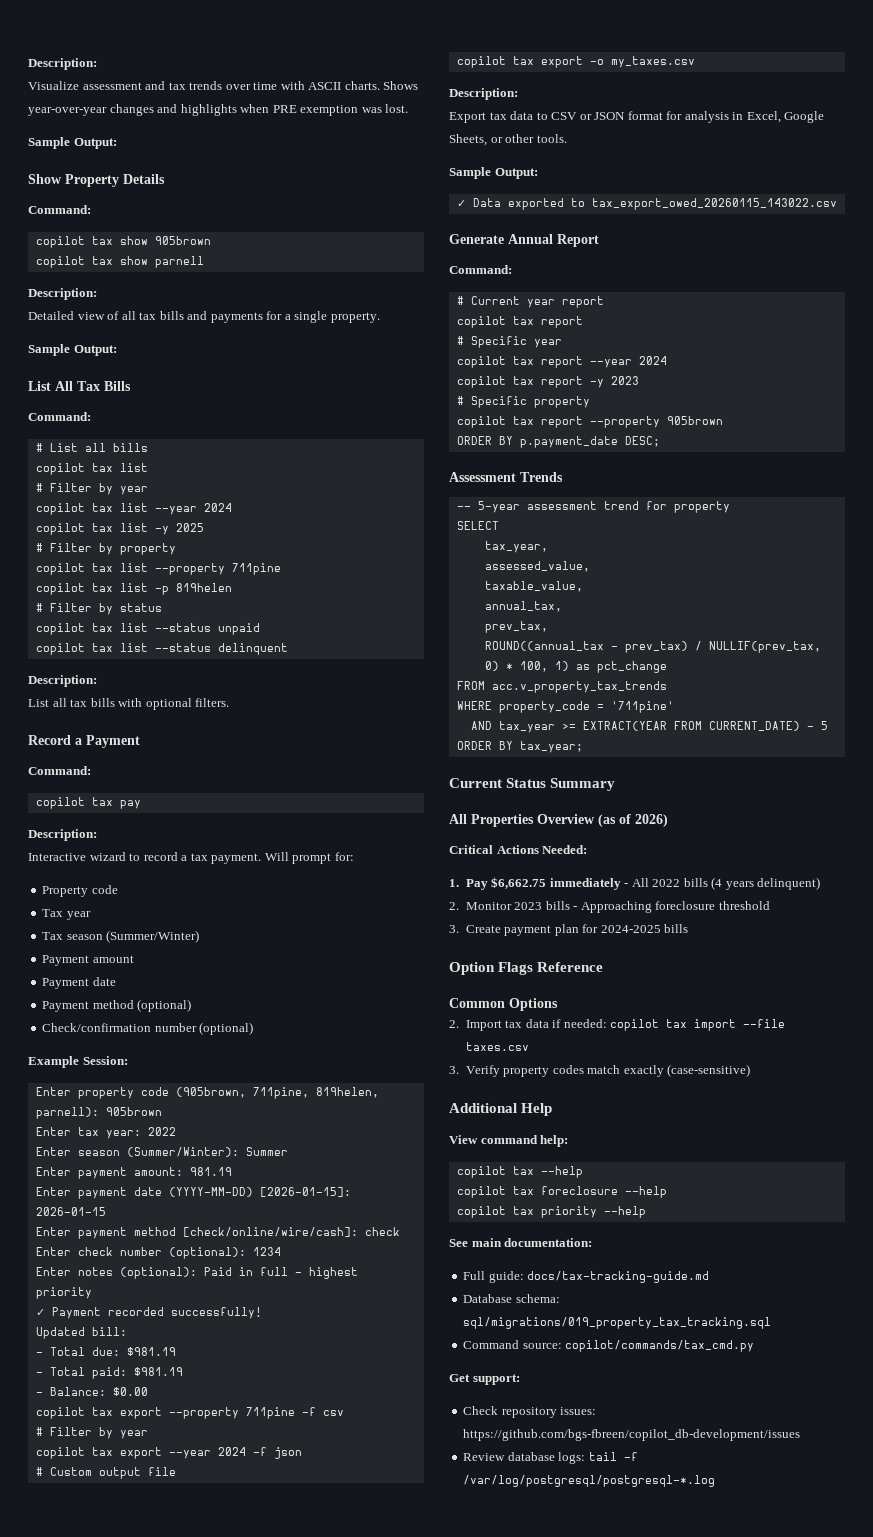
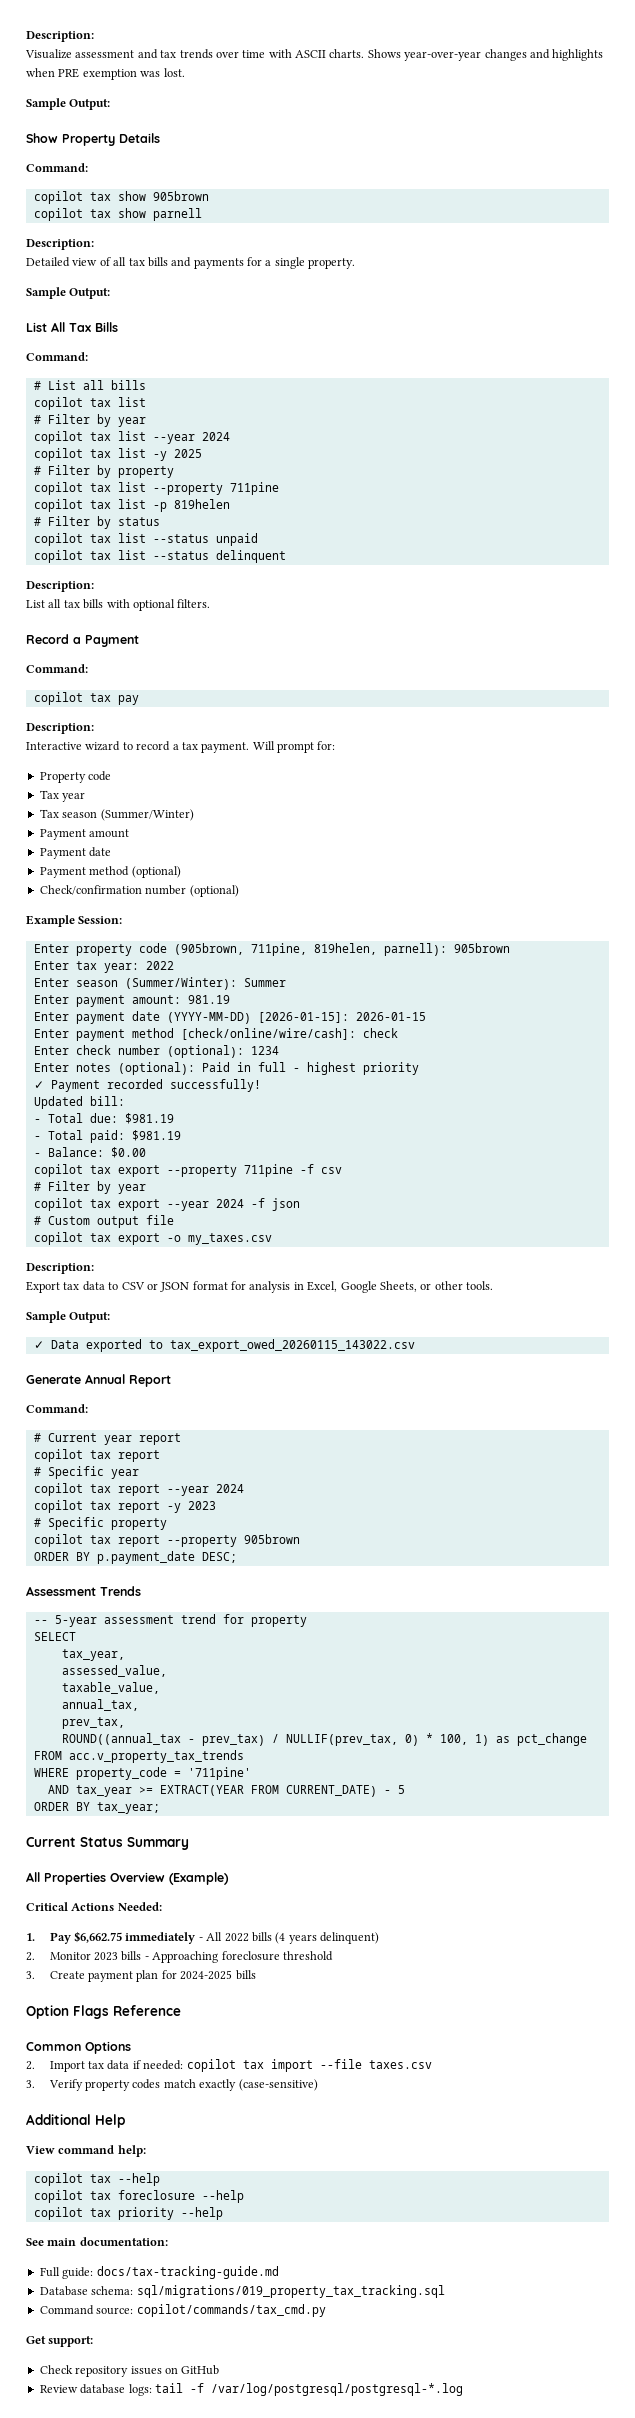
- All Properties Overview (as of 2026)
+ All Properties Overview (Example)
- Check repository issues: https://github.com/bgs-fbreen/copilot_db-development/issues
+ Check repository issues on GitHub

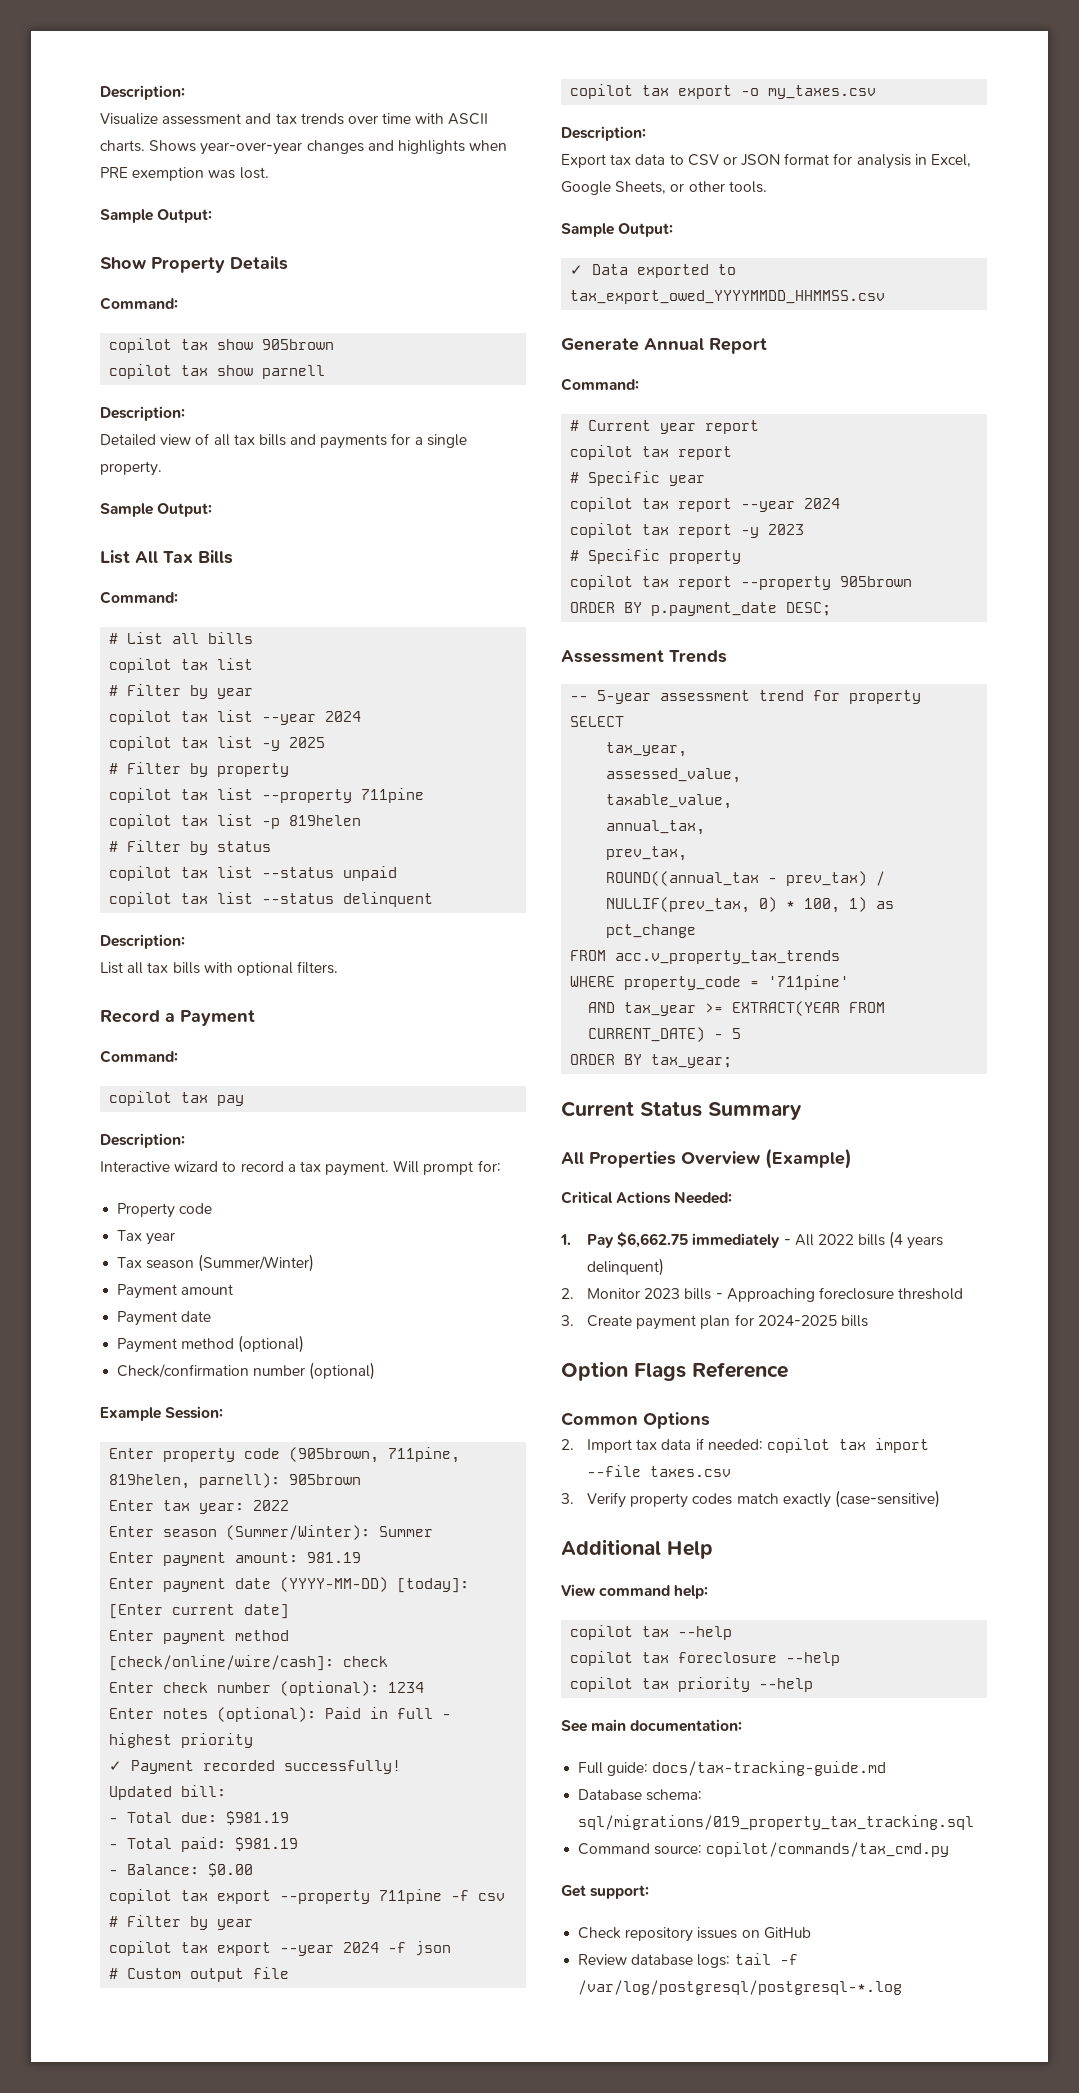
- Enter payment date (YYYY-MM-DD) [2026-01-15]: 2026-01-15
+ Enter payment date (YYYY-MM-DD) [today]: [Enter current date]
- ✓ Data exported to tax_export_owed_20260115_143022.csv
+ ✓ Data exported to tax_export_owed_YYYYMMDD_HHMMSS.csv

